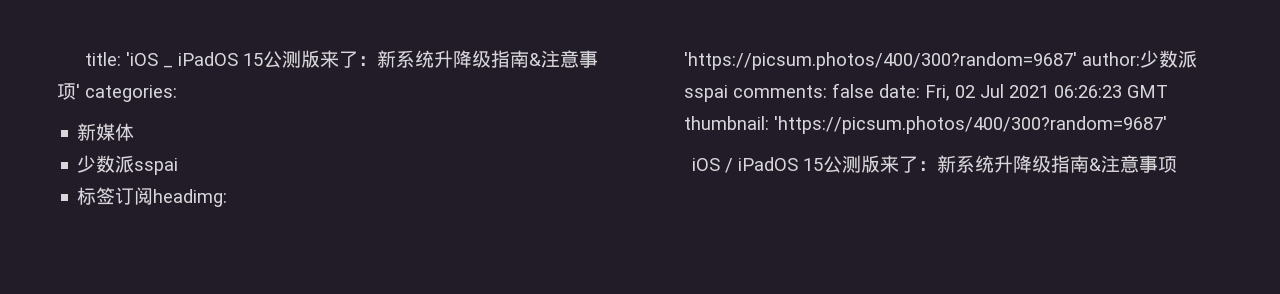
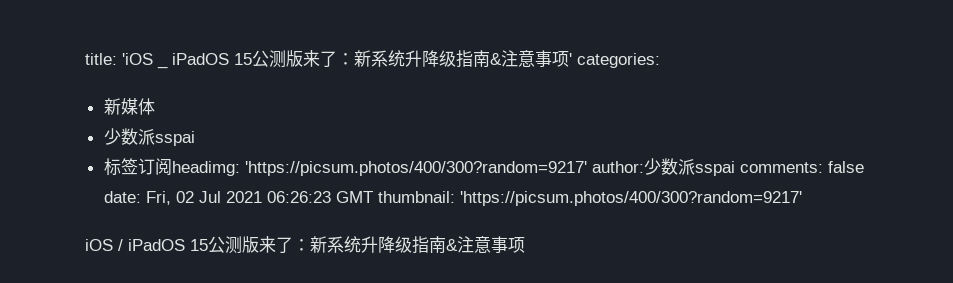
- 标签订阅headimg: 'https://picsum.photos/400/300?random=9687' author:少数派sspai comments: false date: Fri, 02 Jul 2021 06:26:23 GMT thumbnail: 'https://picsum.photos/400/300?random=9687'
+ 标签订阅headimg: 'https://picsum.photos/400/300?random=9217' author:少数派sspai comments: false date: Fri, 02 Jul 2021 06:26:23 GMT thumbnail: 'https://picsum.photos/400/300?random=9217'

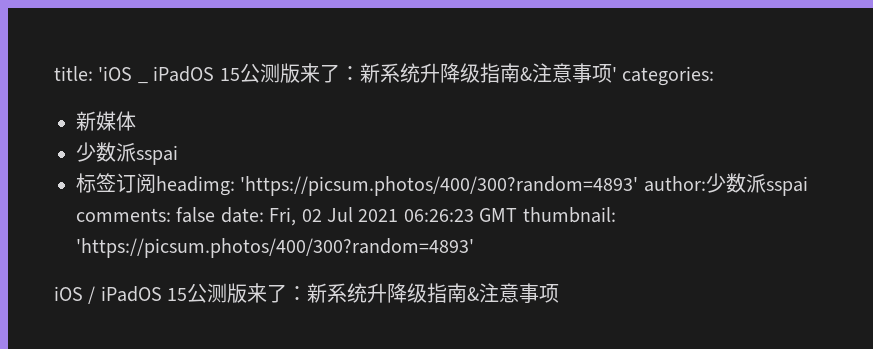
- 标签订阅headimg: 'https://picsum.photos/400/300?random=9217' author:少数派sspai comments: false date: Fri, 02 Jul 2021 06:26:23 GMT thumbnail: 'https://picsum.photos/400/300?random=9217'
+ 标签订阅headimg: 'https://picsum.photos/400/300?random=4893' author:少数派sspai comments: false date: Fri, 02 Jul 2021 06:26:23 GMT thumbnail: 'https://picsum.photos/400/300?random=4893'

